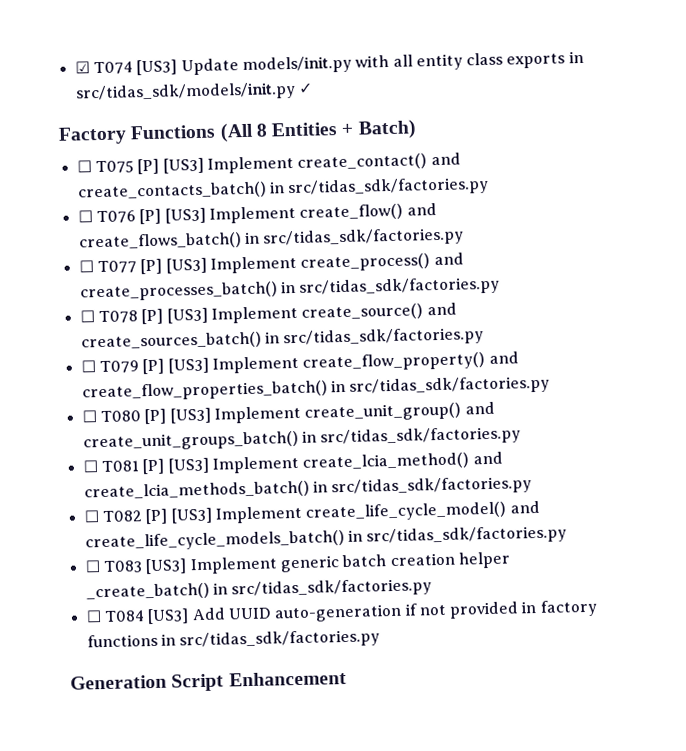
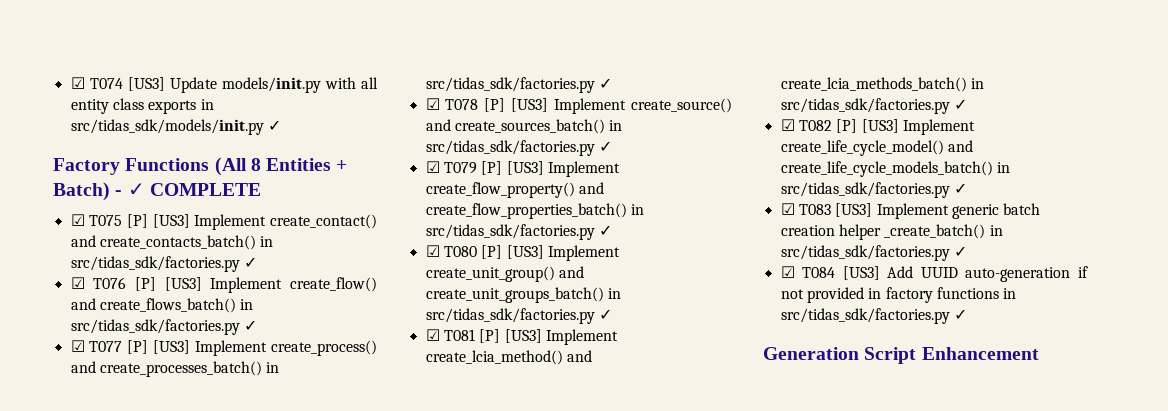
- Factory Functions (All 8 Entities + Batch)
- ☐ T075 [P] [US3] Implement create_contact() and create_contacts_batch() in src/tidas_sdk/factories.py
- ☐ T076 [P] [US3] Implement create_flow() and create_flows_batch() in src/tidas_sdk/factories.py
- ☐ T077 [P] [US3] Implement create_process() and create_processes_batch() in src/tidas_sdk/factories.py
- ☐ T078 [P] [US3] Implement create_source() and create_sources_batch() in src/tidas_sdk/factories.py
- ☐ T079 [P] [US3] Implement create_flow_property() and create_flow_properties_batch() in src/tidas_sdk/factories.py
- ☐ T080 [P] [US3] Implement create_unit_group() and create_unit_groups_batch() in src/tidas_sdk/factories.py
- ☐ T081 [P] [US3] Implement create_lcia_method() and create_lcia_methods_batch() in src/tidas_sdk/factories.py
- ☐ T082 [P] [US3] Implement create_life_cycle_model() and create_life_cycle_models_batch() in src/tidas_sdk/factories.py
- ☐ T083 [US3] Implement generic batch creation helper _create_batch() in src/tidas_sdk/factories.py
- ☐ T084 [US3] Add UUID auto-generation if not provided in factory functions in src/tidas_sdk/factories.py
+ Factory Functions (All 8 Entities + Batch) - ✓ COMPLETE
+ ☑ T075 [P] [US3] Implement create_contact() and create_contacts_batch() in src/tidas_sdk/factories.py ✓
+ ☑ T076 [P] [US3] Implement create_flow() and create_flows_batch() in src/tidas_sdk/factories.py ✓
+ ☑ T077 [P] [US3] Implement create_process() and create_processes_batch() in src/tidas_sdk/factories.py ✓
+ ☑ T078 [P] [US3] Implement create_source() and create_sources_batch() in src/tidas_sdk/factories.py ✓
+ ☑ T079 [P] [US3] Implement create_flow_property() and create_flow_properties_batch() in src/tidas_sdk/factories.py ✓
+ ☑ T080 [P] [US3] Implement create_unit_group() and create_unit_groups_batch() in src/tidas_sdk/factories.py ✓
+ ☑ T081 [P] [US3] Implement create_lcia_method() and create_lcia_methods_batch() in src/tidas_sdk/factories.py ✓
+ ☑ T082 [P] [US3] Implement create_life_cycle_model() and create_life_cycle_models_batch() in src/tidas_sdk/factories.py ✓
+ ☑ T083 [US3] Implement generic batch creation helper _create_batch() in src/tidas_sdk/factories.py ✓
+ ☑ T084 [US3] Add UUID auto-generation if not provided in factory functions in src/tidas_sdk/factories.py ✓

